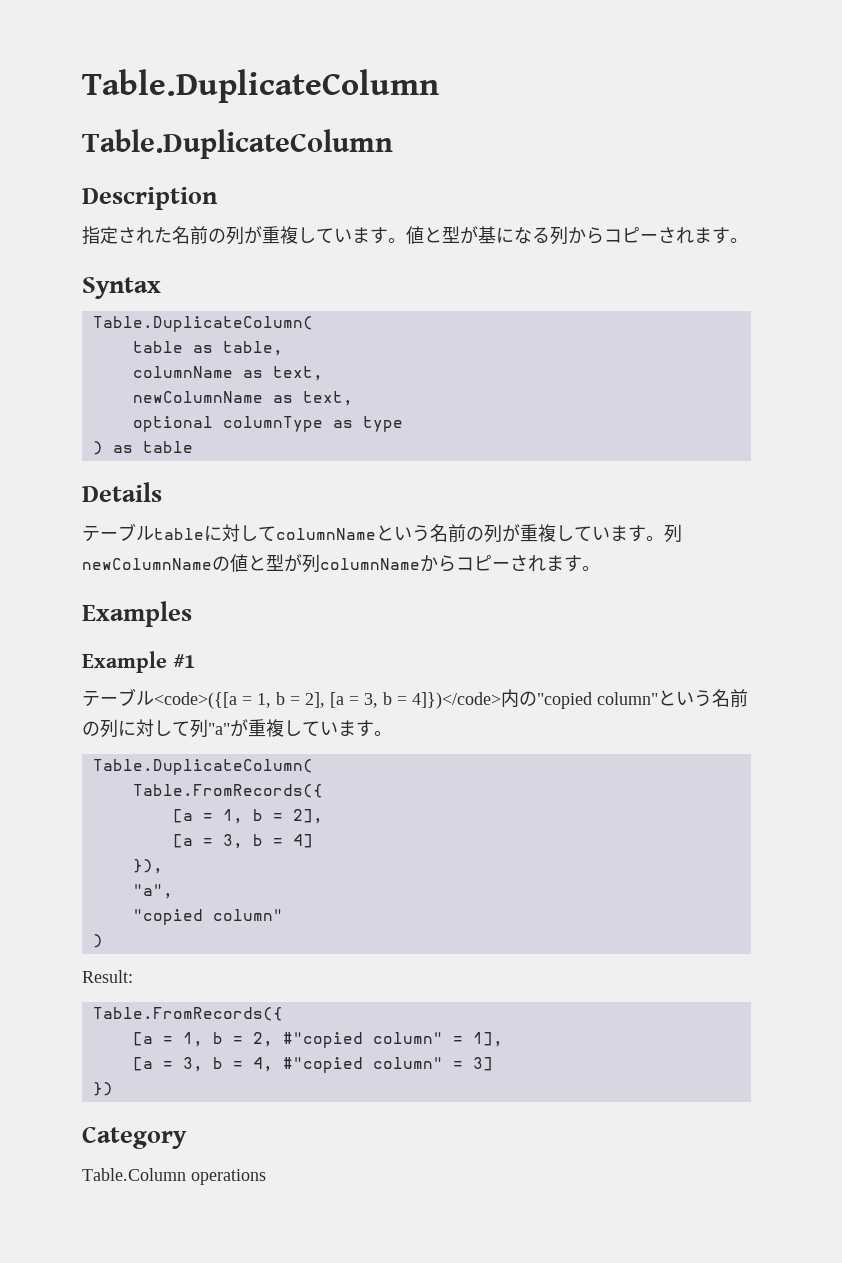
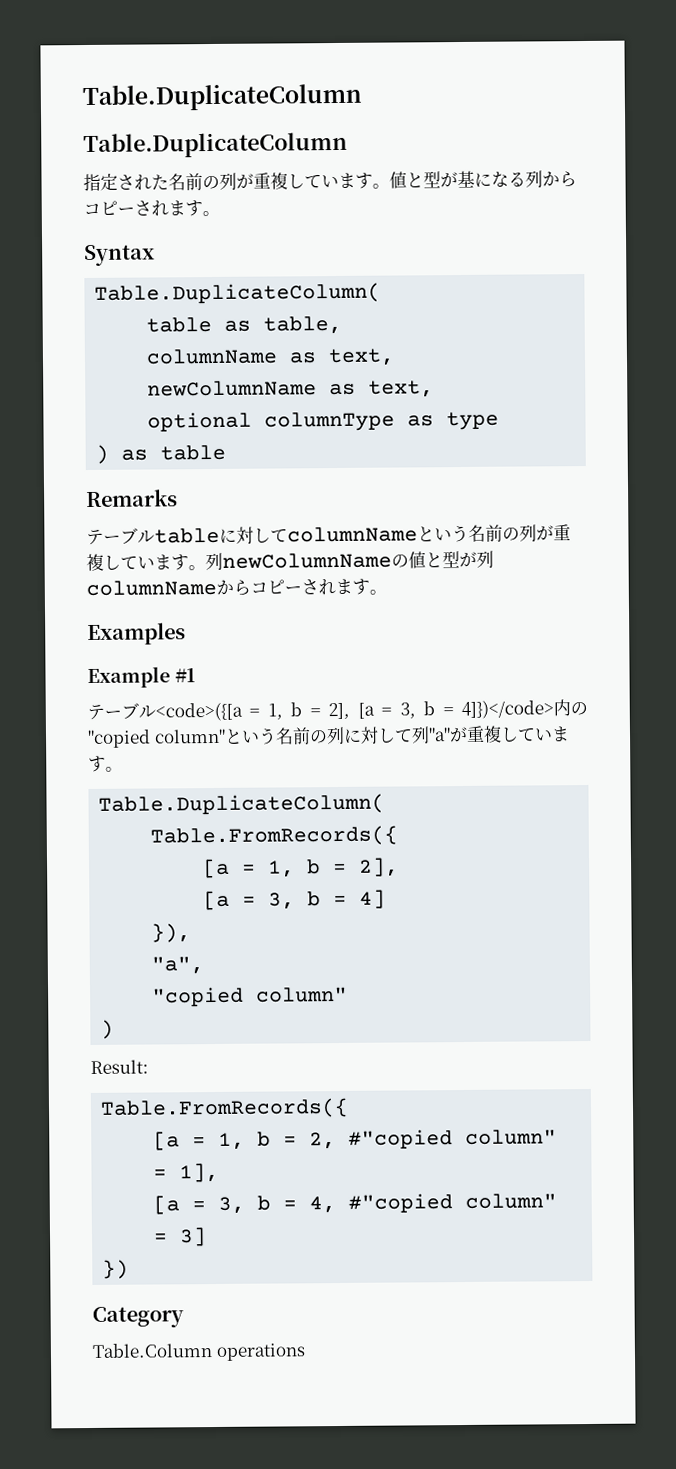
- Description
- Details
+ Remarks

